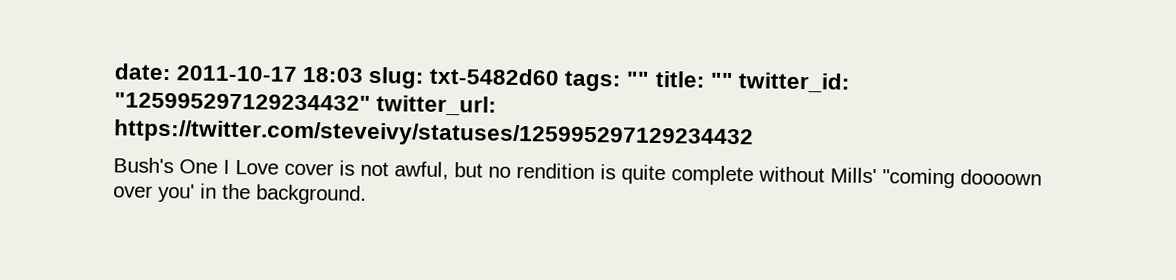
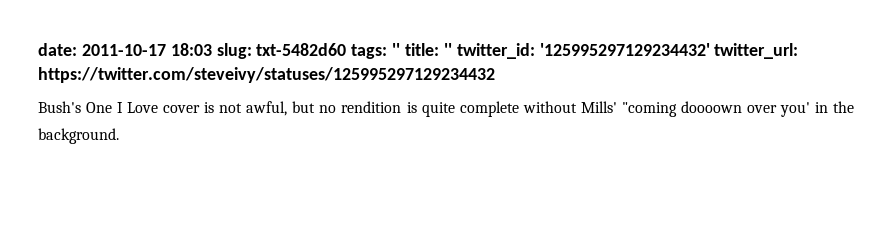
- date: 2011-10-17 18:03 slug: txt-5482d60 tags: "" title: "" twitter_id: "125995297129234432" twitter_url: https://twitter.com/steveivy/statuses/125995297129234432
+ date: 2011-10-17 18:03 slug: txt-5482d60 tags: '' title: '' twitter_id: '125995297129234432' twitter_url: https://twitter.com/steveivy/statuses/125995297129234432

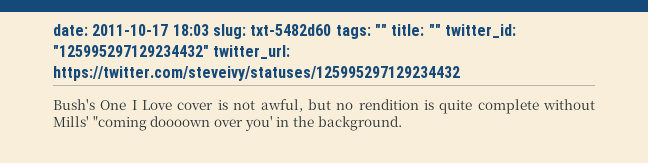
- date: 2011-10-17 18:03 slug: txt-5482d60 tags: '' title: '' twitter_id: '125995297129234432' twitter_url: https://twitter.com/steveivy/statuses/125995297129234432
+ date: 2011-10-17 18:03 slug: txt-5482d60 tags: "" title: "" twitter_id: "125995297129234432" twitter_url: https://twitter.com/steveivy/statuses/125995297129234432

